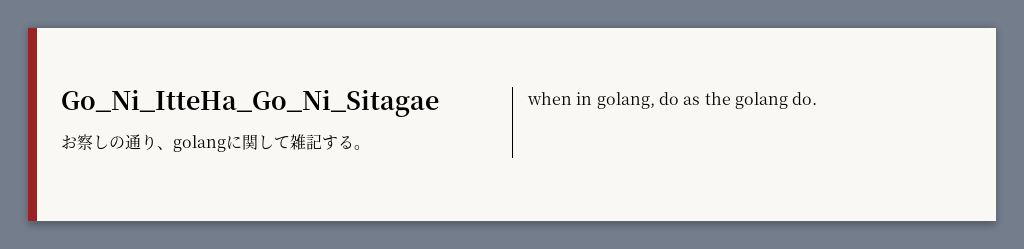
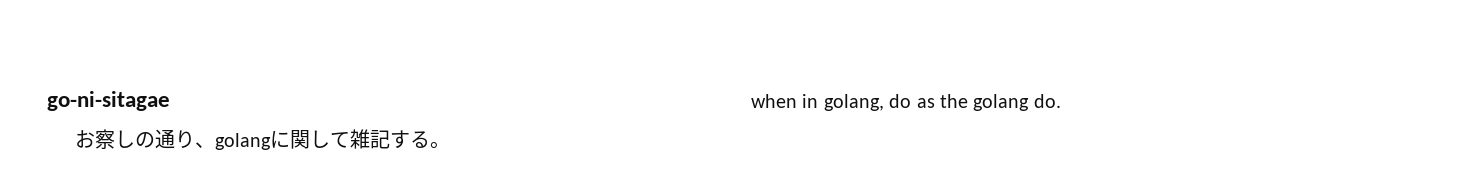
- Go_Ni_ItteHa_Go_Ni_Sitagae
+ go-ni-sitagae

